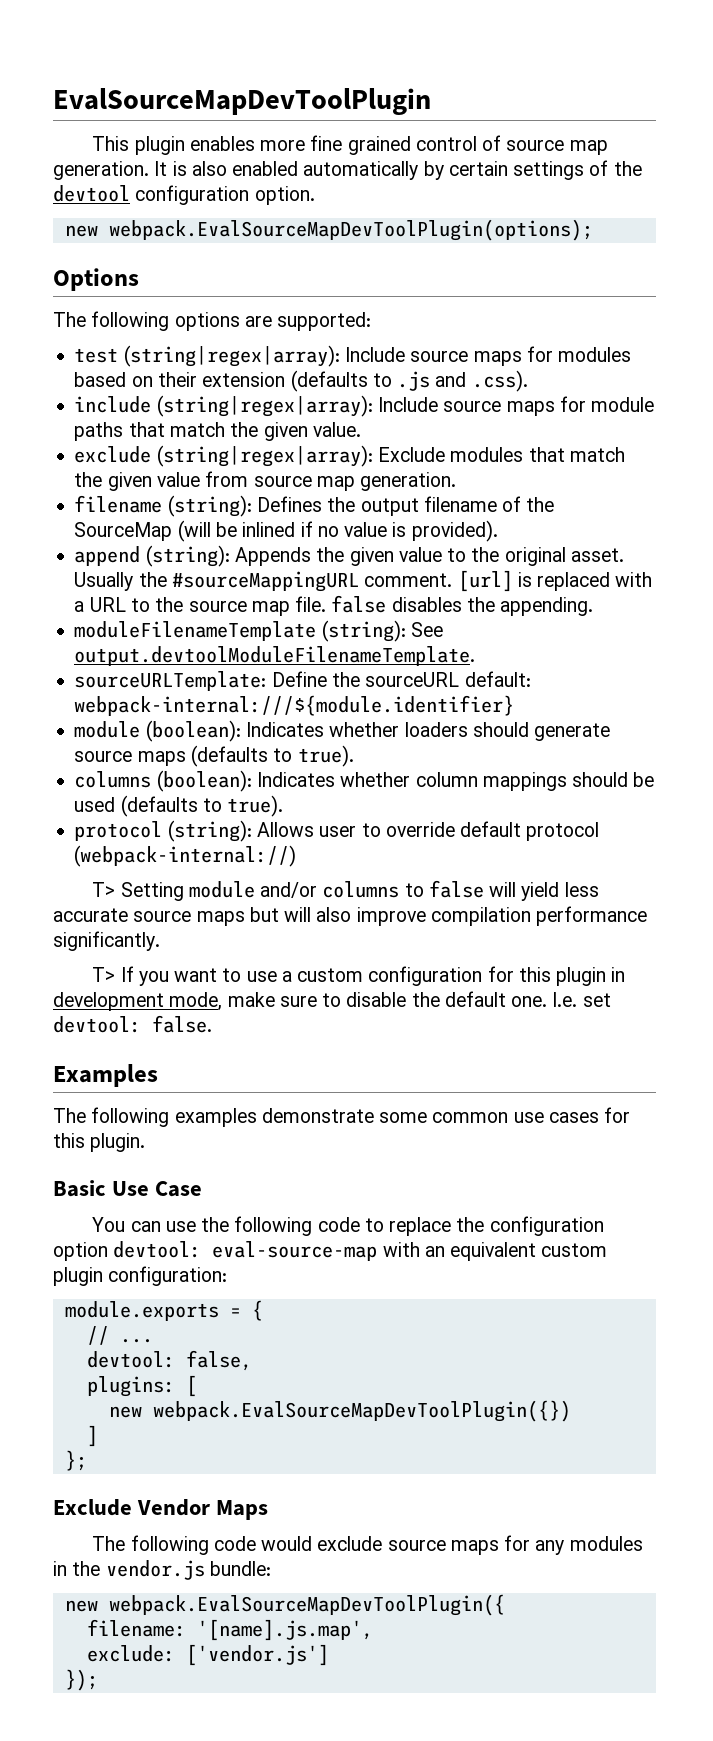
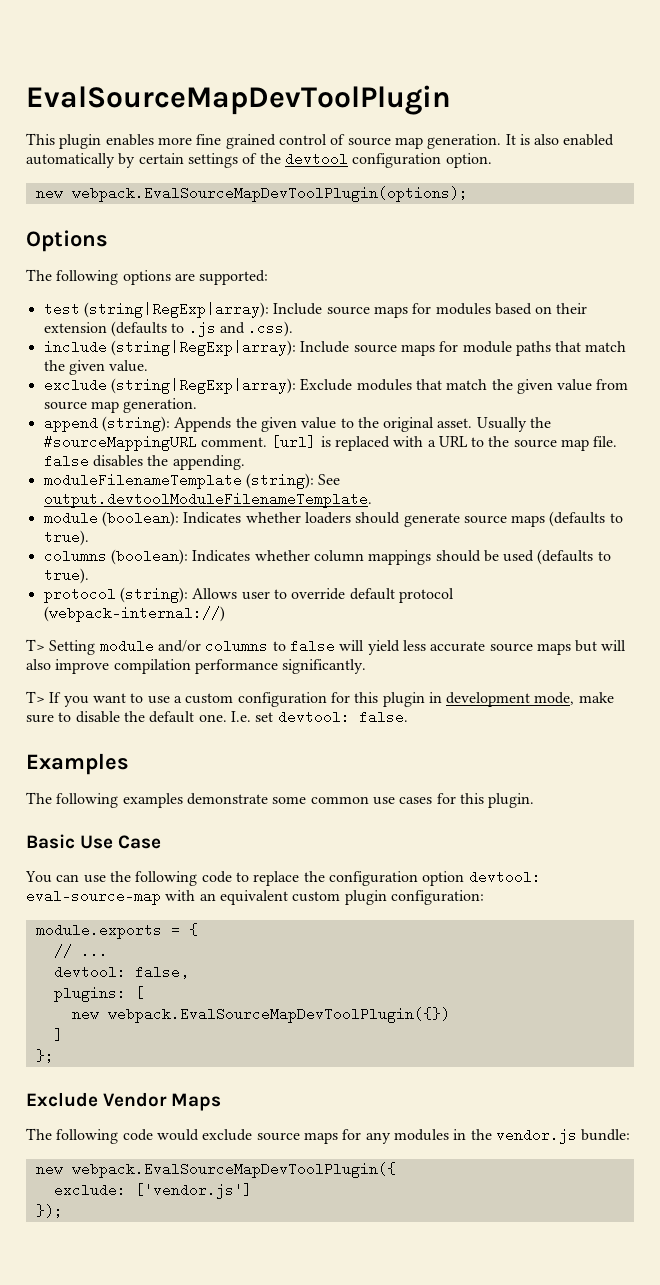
- test (string|regex|array): Include source maps for modules based on their extension (defaults to .js and .css).
+ test (string|RegExp|array): Include source maps for modules based on their extension (defaults to .js and .css).
- include (string|regex|array): Include source maps for module paths that match the given value.
+ include (string|RegExp|array): Include source maps for module paths that match the given value.
- exclude (string|regex|array): Exclude modules that match the given value from source map generation.
+ exclude (string|RegExp|array): Exclude modules that match the given value from source map generation.
- filename (string): Defines the output filename of the SourceMap (will be inlined if no value is provided).
- sourceURLTemplate: Define the sourceURL default: webpack-internal:///${module.identifier}
- filename: '[name].js.map',

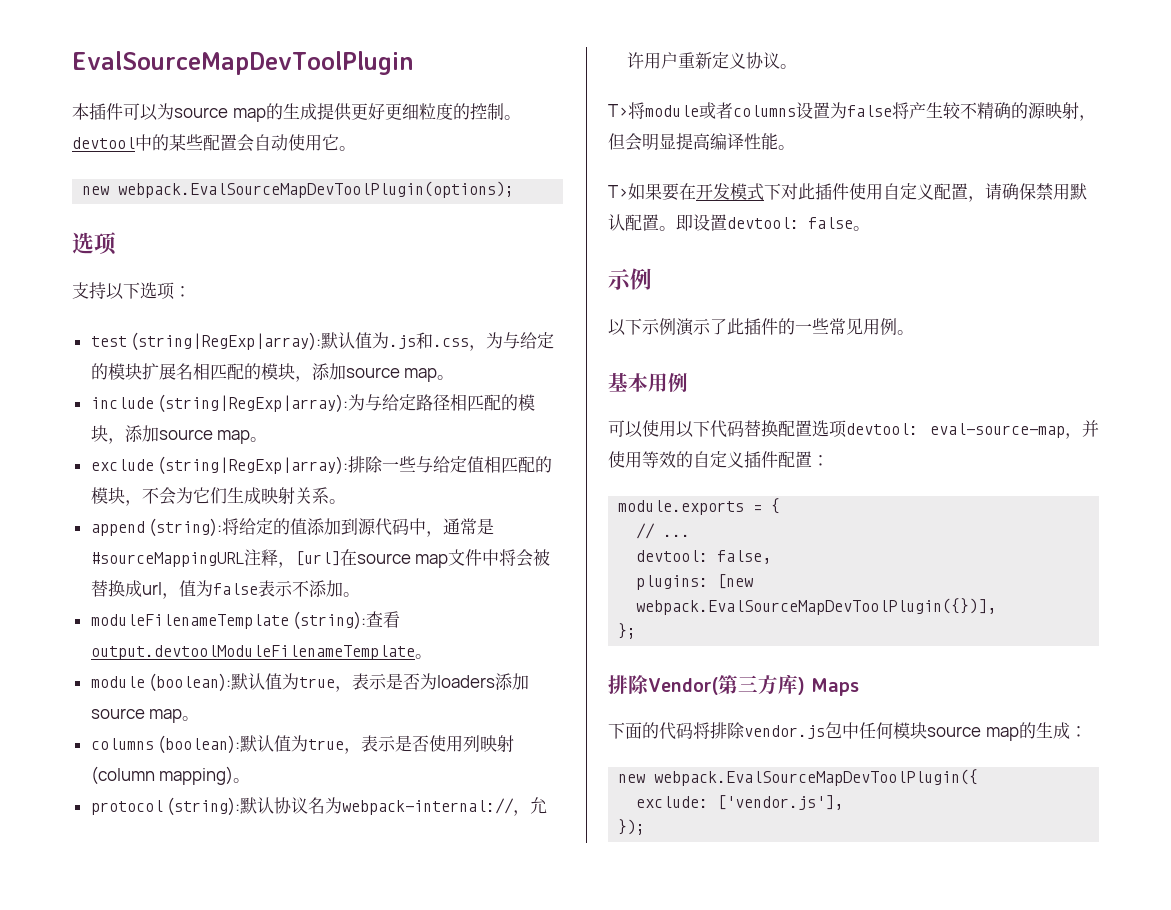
- This plugin enables more fine grained control of source map generation. It is also enabled automatically by certain settings of the devtool configuration option.
+ 本插件可以为source map的生成提供更好更细粒度的控制。devtool中的某些配置会自动使用它。
  new webpack.EvalSourceMapDevToolPlugin(options);
- Options
- The following options are supported:
- test (string|RegExp|array): Include source maps for modules based on their extension (defaults to .js and .css).
- include (string|RegExp|array): Include source maps for module paths that match the given value.
- exclude (string|RegExp|array): Exclude modules that match the given value from source map generation.
- append (string): Appends the given value to the original asset. Usually the #sourceMappingURL comment. [url] is replaced with a URL to the source map file. false disables the appending.
+ 选项
+ 支持以下选项：
+ test (string|RegExp|array):默认值为.js和.css，为与给定的模块扩展名相匹配的模块，添加source map。
+ include (string|RegExp|array):为与给定路径相匹配的模块，添加source map。
+ exclude (string|RegExp|array):排除一些与给定值相匹配的模块，不会为它们生成映射关系。
+ append (string):将给定的值添加到源代码中，通常是#sourceMappingURL注释，[url]在source map文件中将会被替换成url，值为false表示不添加。
- moduleFilenameTemplate (string): See output.devtoolModuleFilenameTemplate.
+ moduleFilenameTemplate (string):查看output.devtoolModuleFilenameTemplate。
- module (boolean): Indicates whether loaders should generate source maps (defaults to true).
- columns (boolean): Indicates whether column mappings should be used (defaults to true).
- protocol (string): Allows user to override default protocol (webpack-internal://)
- T> Setting module and/or columns to false will yield less accurate source maps but will also improve compilation performance significantly.
- T> If you want to use a custom configuration for this plugin in development mode, make sure to disable the default one. I.e. set devtool: false.
- Examples
- The following examples demonstrate some common use cases for this plugin.
- Basic Use Case
- You can use the following code to replace the configuration option devtool: eval-source-map with an equivalent custom plugin configuration:
+ module (boolean):默认值为true，表示是否为loaders添加source map。
+ columns (boolean):默认值为true，表示是否使用列映射(column mapping)。
+ protocol (string):默认协议名为webpack-internal://，允许用户重新定义协议。
+ T>将module或者columns设置为false将产生较不精确的源映射，但会明显提高编译性能。
+ T>如果要在开发模式下对此插件使用自定义配置，请确保禁用默认配置。即设置devtool: false。
+ 示例
+ 以下示例演示了此插件的一些常见用例。
+ 基本用例
+ 可以使用以下代码替换配置选项devtool: eval-source-map，并使用等效的自定义插件配置：
- plugins: [
- new webpack.EvalSourceMapDevToolPlugin({})
- ]
+ plugins: [new webpack.EvalSourceMapDevToolPlugin({})],
  };
- Exclude Vendor Maps
- The following code would exclude source maps for any modules in the vendor.js bundle:
+ 排除Vendor(第三方库) Maps
+ 下面的代码将排除vendor.js包中任何模块source map的生成：
- exclude: ['vendor.js']
+ exclude: ['vendor.js'],

